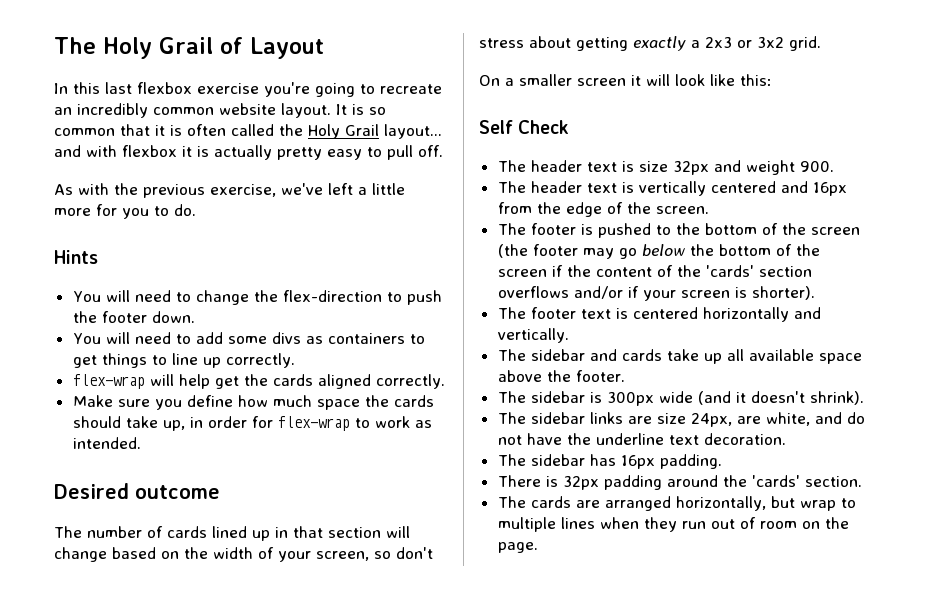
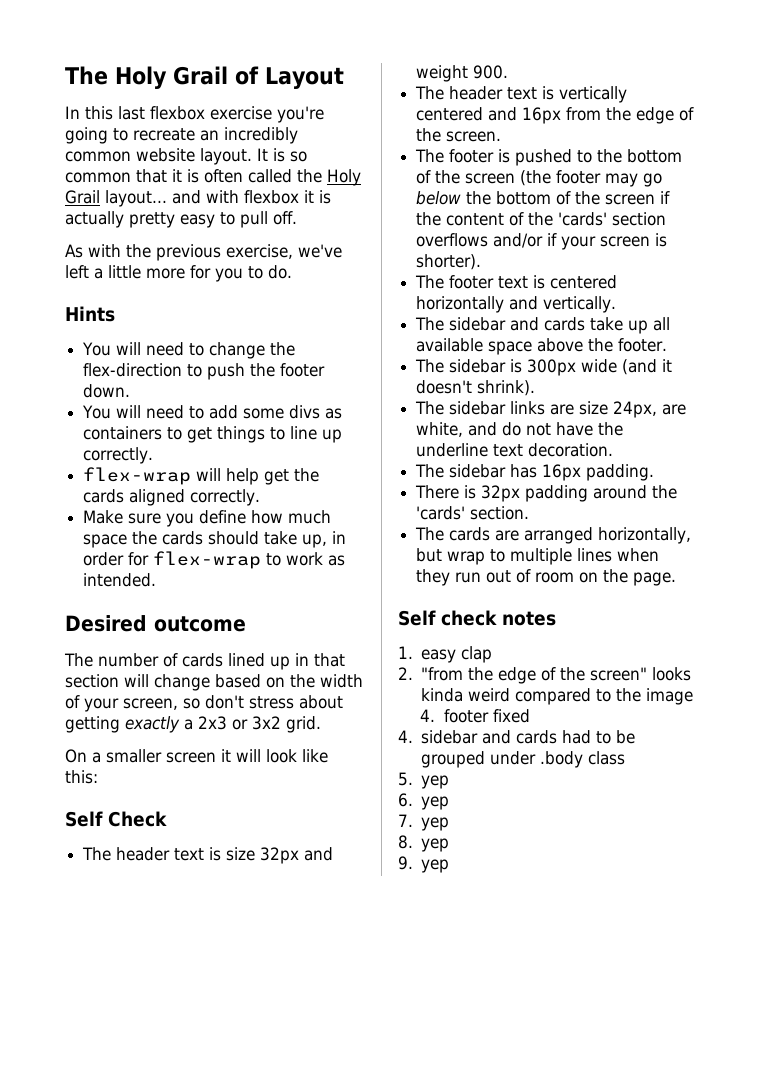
+ Self check notes
+ 1. easy clap
+ 2. "from the edge of the screen" looks kinda weird compared to the image
+ 4. footer fixed
+ 4. sidebar and cards had to be grouped under .body class
+ 5. yep
+ 6. yep
+ 7. yep
+ 8. yep
+ 9. yep

